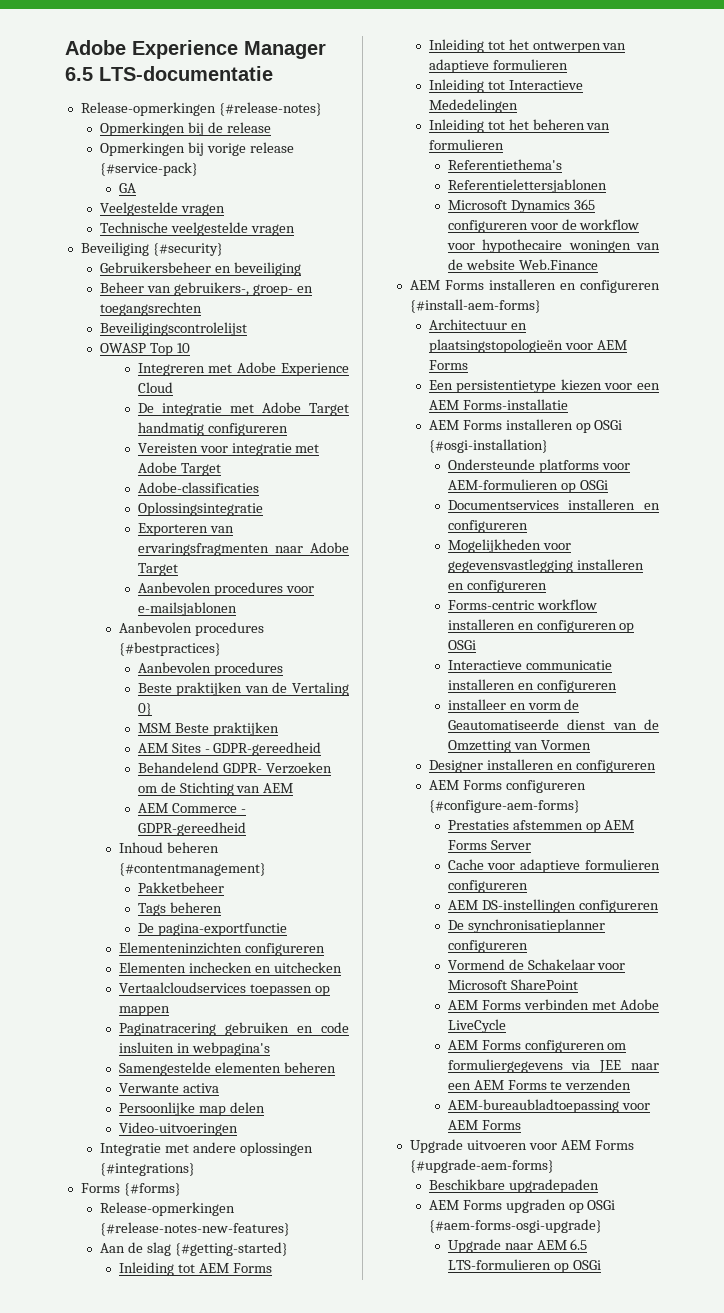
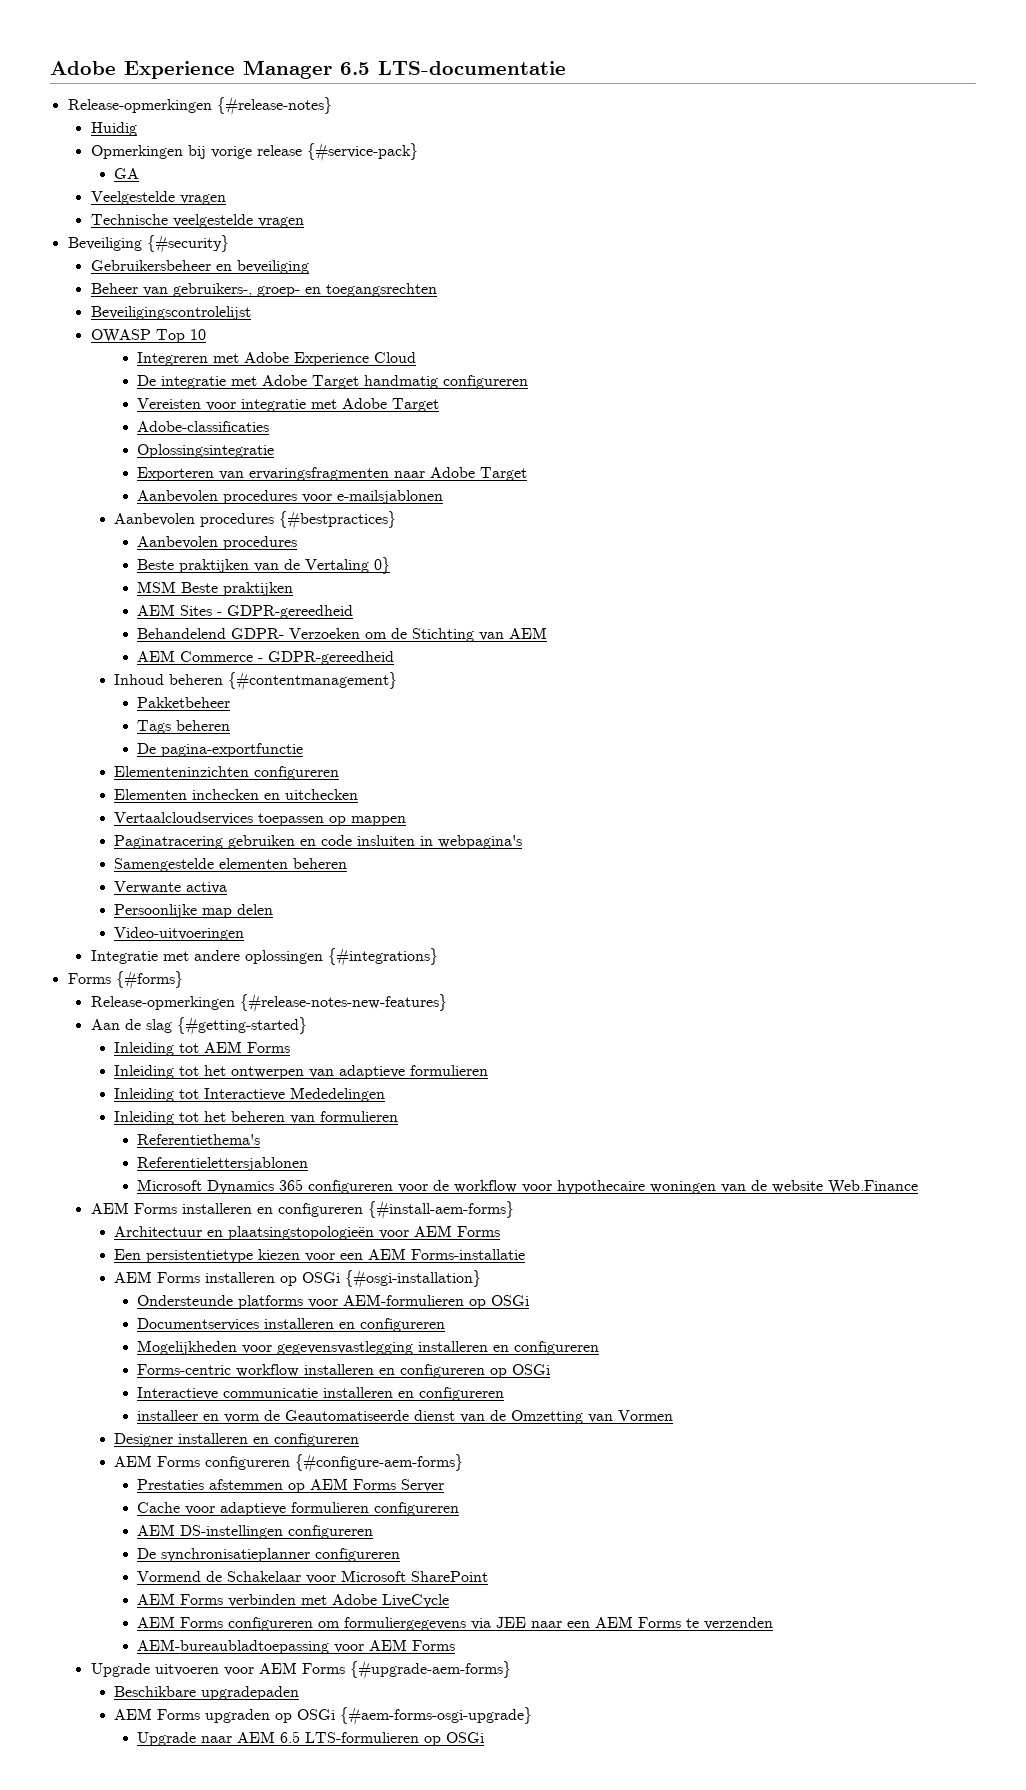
- Opmerkingen bij de release
+ Huidig

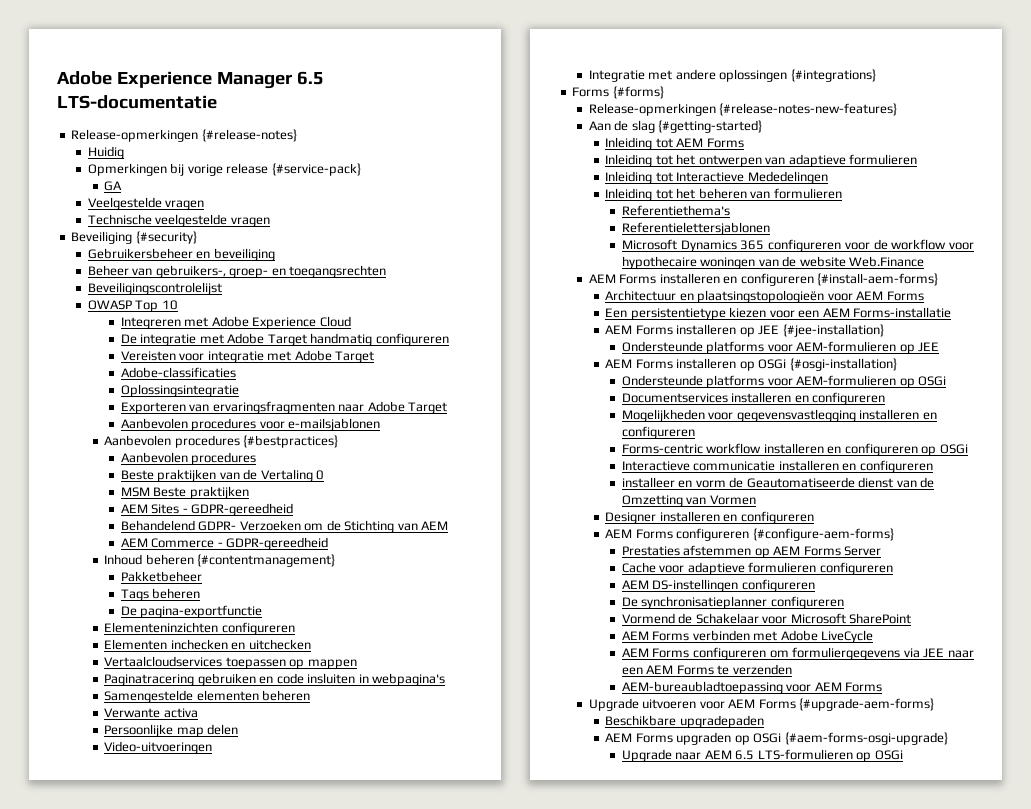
- Beste praktijken van de Vertaling 0}
+ Beste praktijken van de Vertaling 0
+ AEM Forms installeren op JEE {#jee-installation}
+ Ondersteunde platforms voor AEM-formulieren op JEE

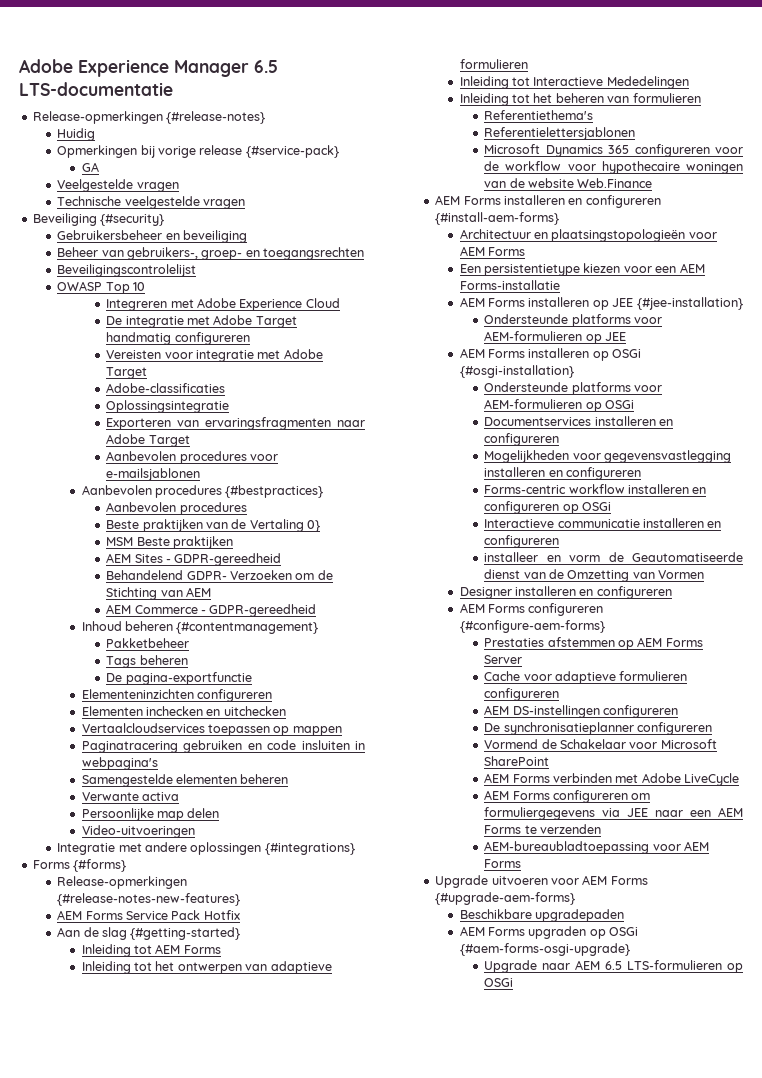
- Beste praktijken van de Vertaling 0
+ Beste praktijken van de Vertaling 0}
+ AEM Forms Service Pack Hotfix

